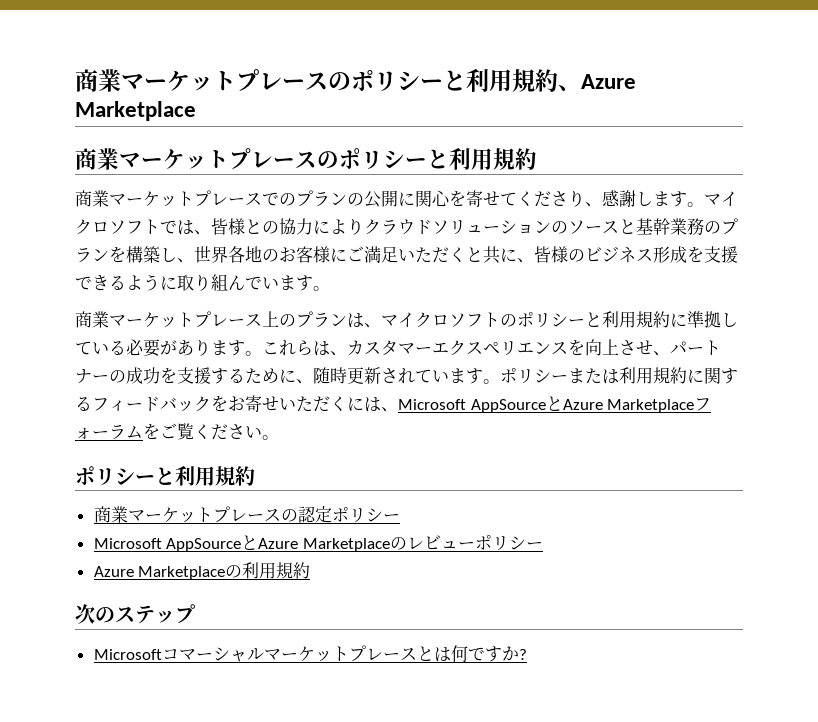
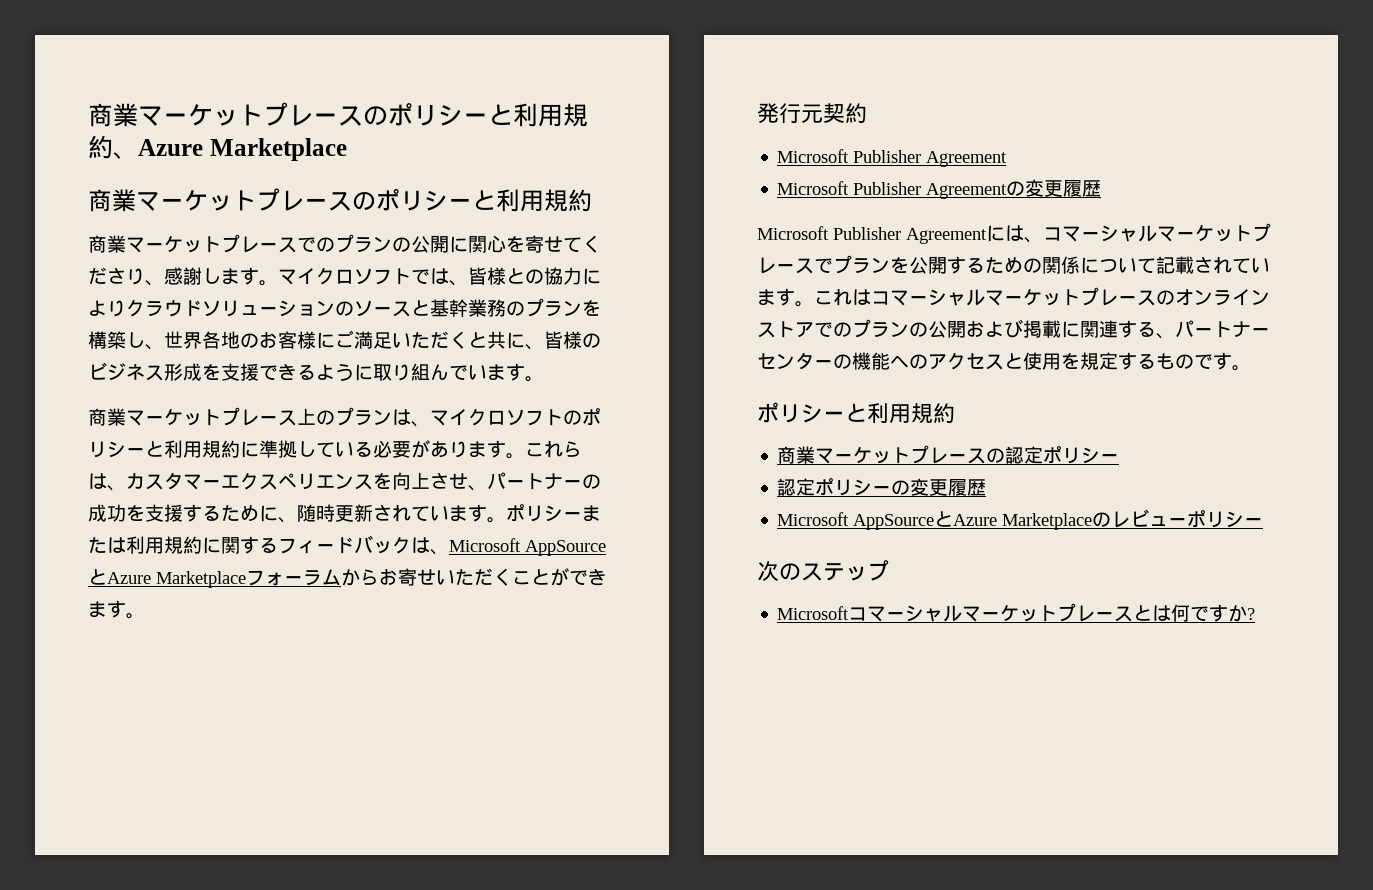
- ポリシーまたは利用規約に関するフィードバックをお寄せいただくには、Microsoft AppSourceとAzure Marketplaceフォーラムをご覧ください。
+ ポリシーまたは利用規約に関するフィードバックは、Microsoft AppSourceとAzure Marketplaceフォーラムからお寄せいただくことができます。
+ 発行元契約
+ Microsoft Publisher Agreement
+ Microsoft Publisher Agreementの変更履歴
+ Microsoft Publisher Agreementには、コマーシャルマーケットプレースでプランを公開するための関係について記載されています。これはコマーシャルマーケットプレースのオンラインストアでのプランの公開および掲載に関連する、パートナーセンターの機能へのアクセスと使用を規定するものです。
+ 認定ポリシーの変更履歴
- Azure Marketplaceの利用規約

